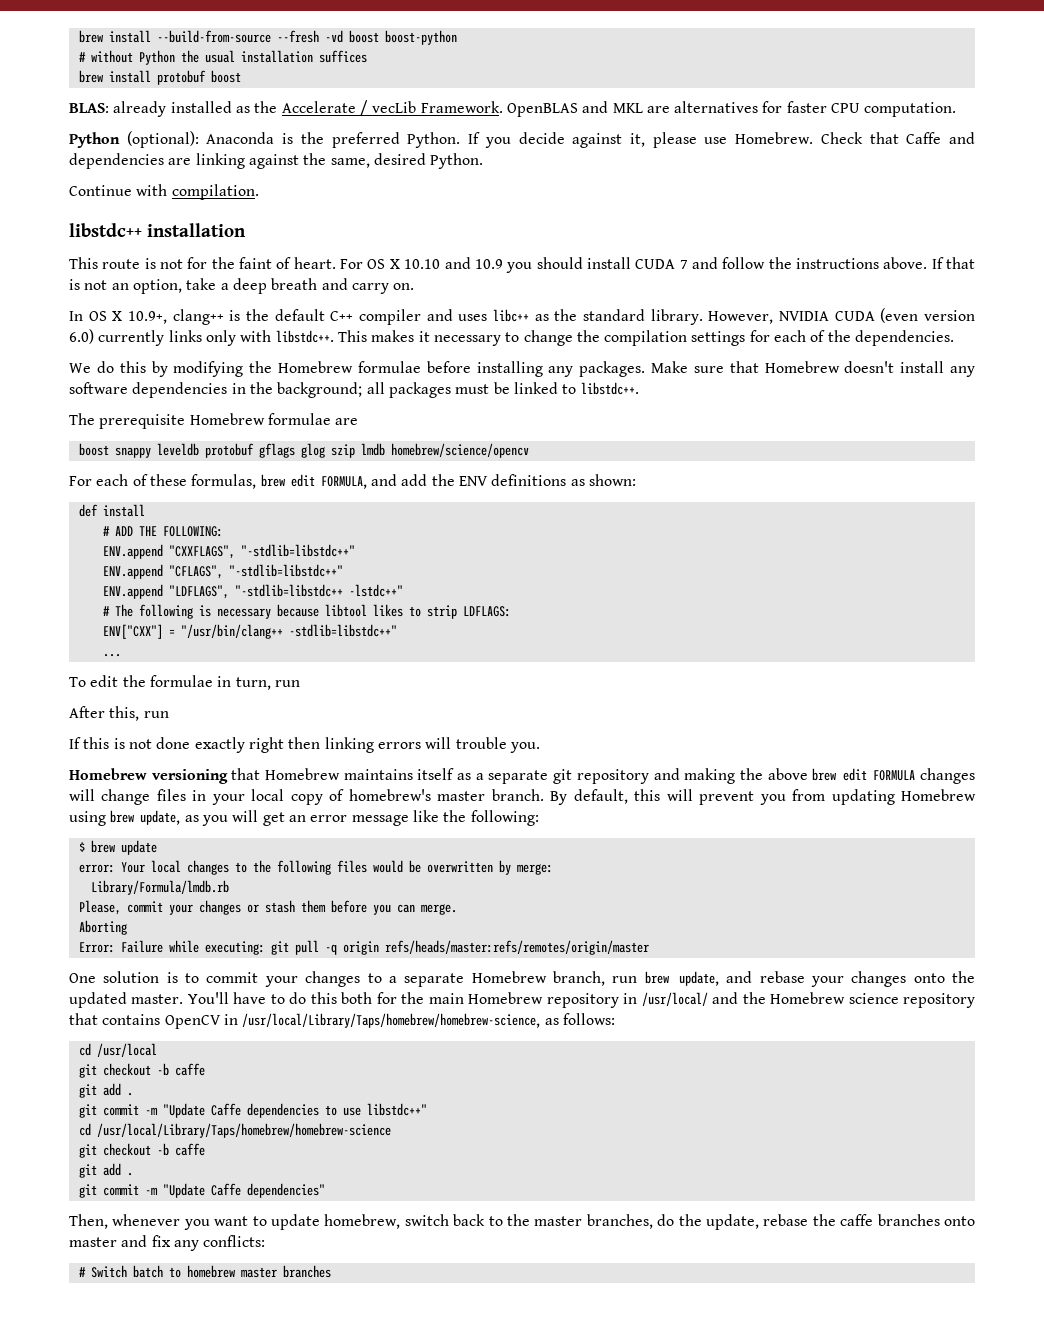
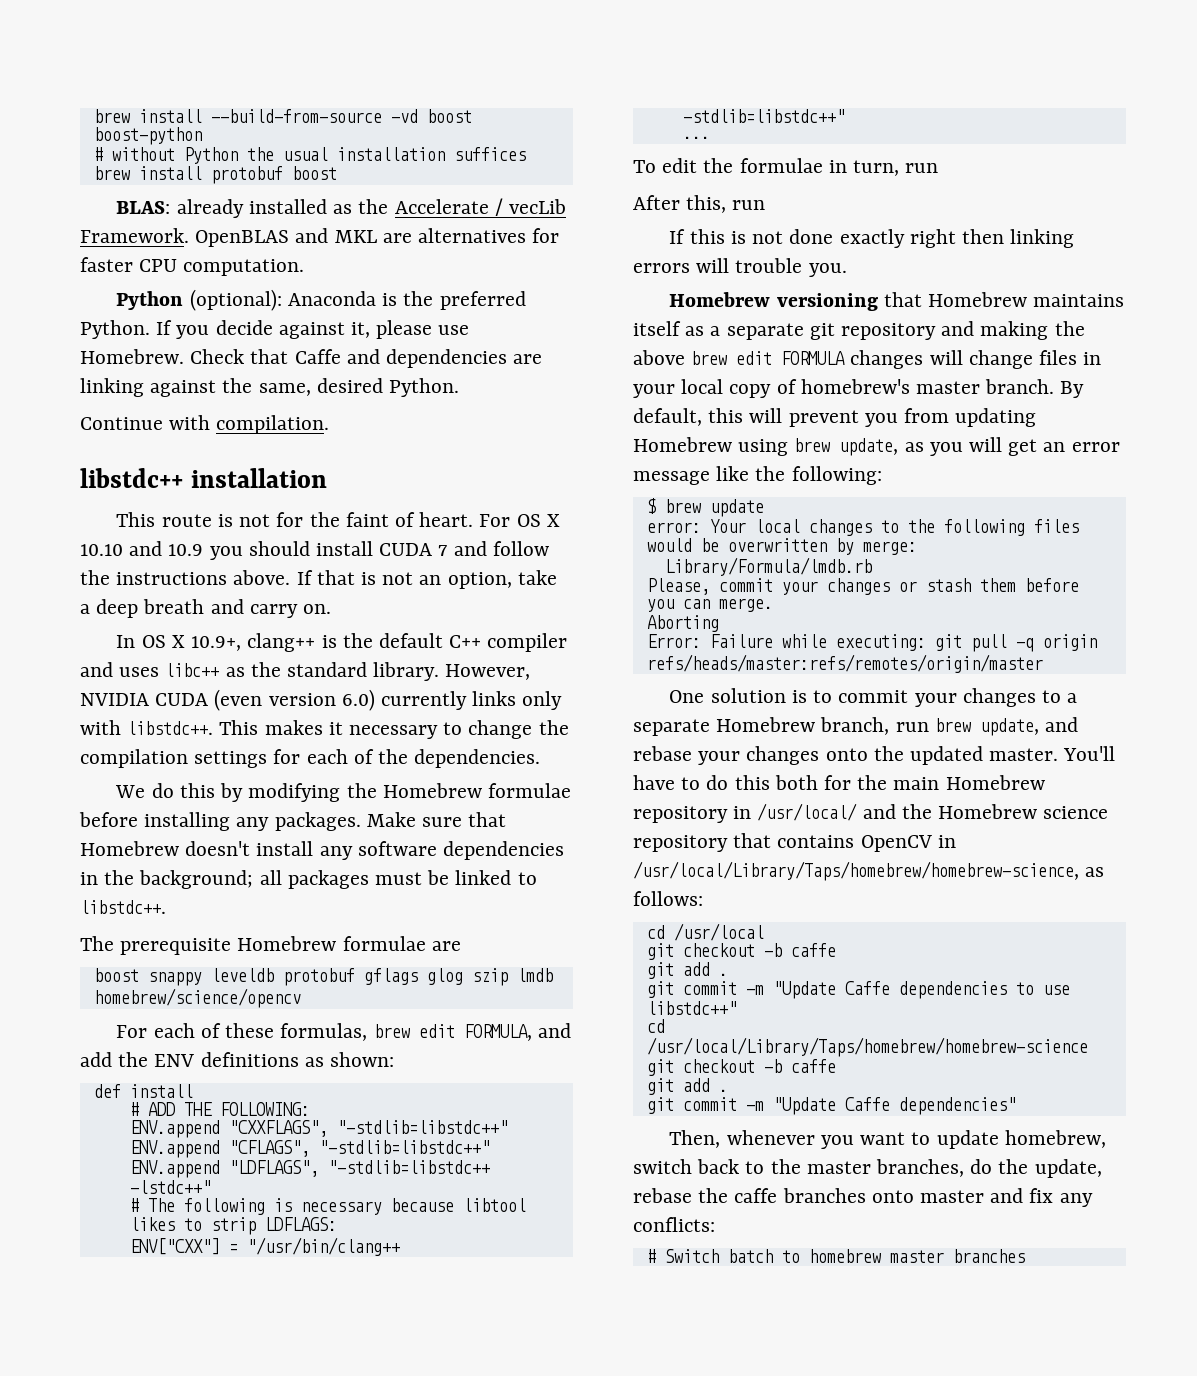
- brew install --build-from-source --fresh -vd boost boost-python
+ brew install --build-from-source -vd boost boost-python

